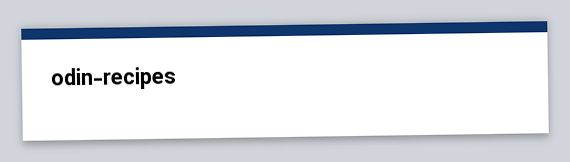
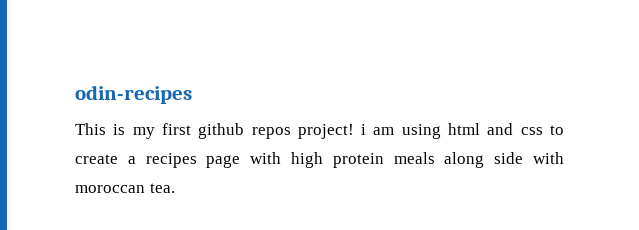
+ This is my first github repos project! i am using html and css to create a recipes page with high protein meals along side with moroccan tea.

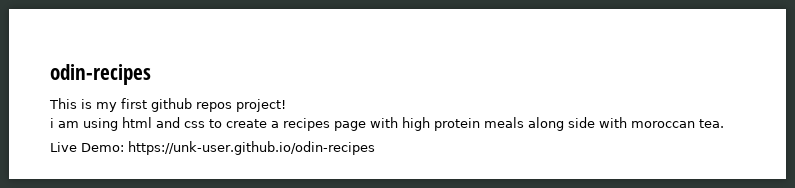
- This is my first github repos project! i am using html and css to create a recipes page with high protein meals along side with moroccan tea.
+ This is my first github repos project!
+ i am using html and css to create a recipes page with high protein meals along side with moroccan tea.
+ Live Demo: https://unk-user.github.io/odin-recipes

